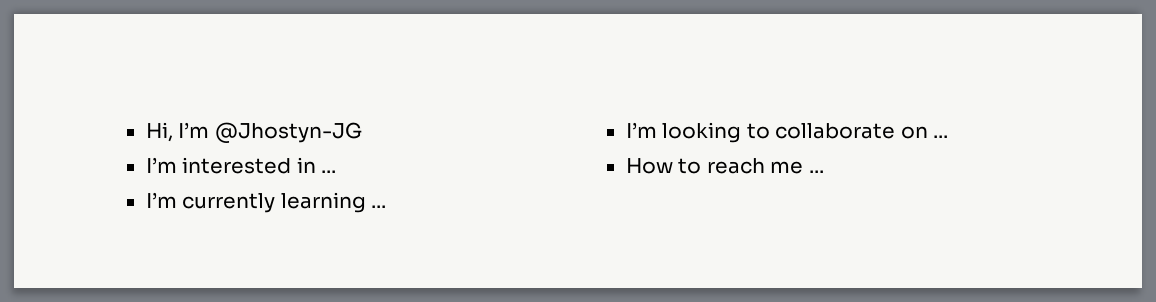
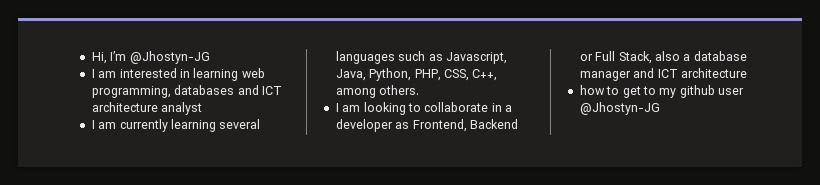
- I’m interested in ...
- I’m currently learning ...
- I’m looking to collaborate on ...
- How to reach me ...
+ I am interested in learning web programming, databases and ICT architecture analyst
+ I am currently learning several languages such as Javascript, Java, Python, PHP, CSS, C++, among others.
+ I am looking to collaborate in a developer as Frontend, Backend or Full Stack, also a database manager and ICT architecture
+ how to get to my github user @Jhostyn-JG

